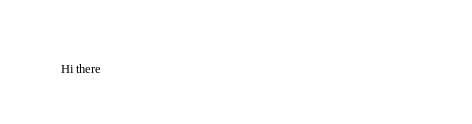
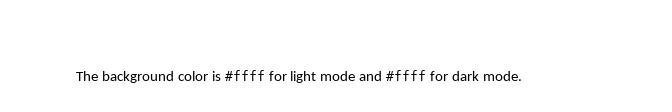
- Hi there
+ The background color is #ffff for light mode and #ffff for dark mode.

